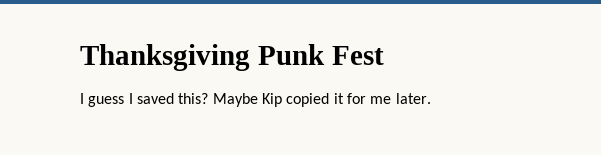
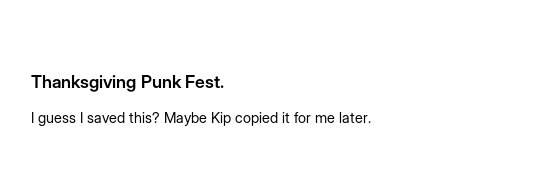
- Thanksgiving Punk Fest
+ Thanksgiving Punk Fest.

